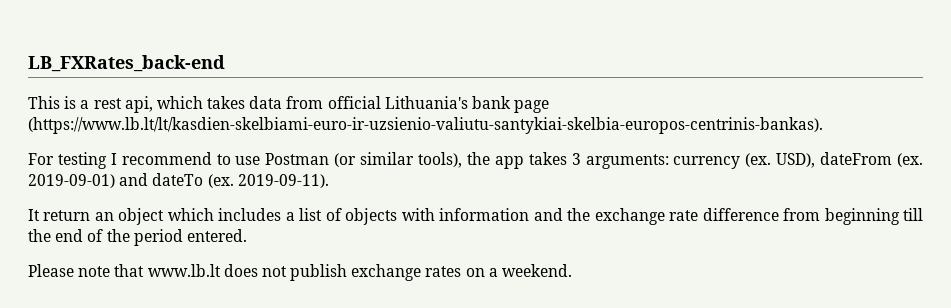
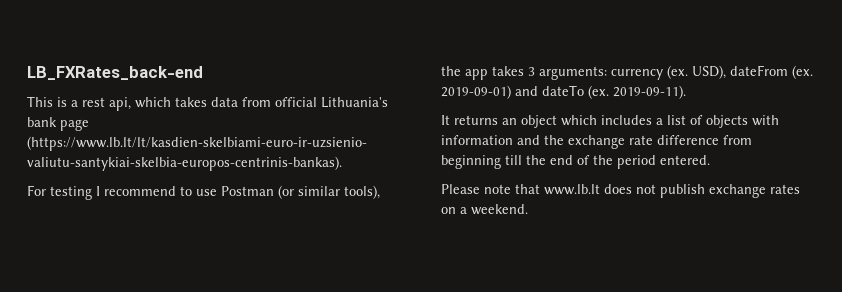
- It return an object which includes a list of objects with information and the exchange rate difference from beginning till the end of the period entered.
+ It returns an object which includes a list of objects with information and the exchange rate difference from beginning till the end of the period entered.

